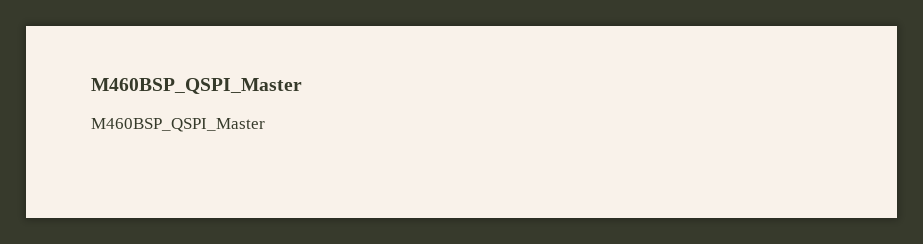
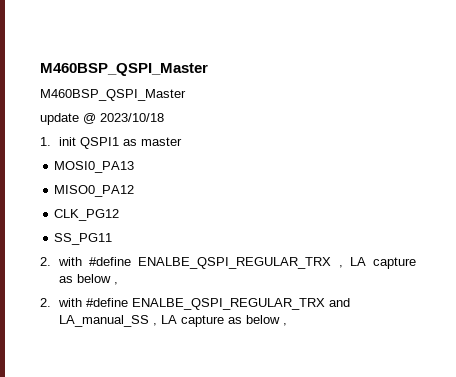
+ update @ 2023/10/18
+ 1. init QSPI1 as master
+ MOSI0_PA13
+ MISO0_PA12
+ CLK_PG12
+ SS_PG11
+ 2. with #define ENALBE_QSPI_REGULAR_TRX , LA capture as below ,
+ 2. with #define ENALBE_QSPI_REGULAR_TRX and LA_manual_SS , LA capture as below ,

